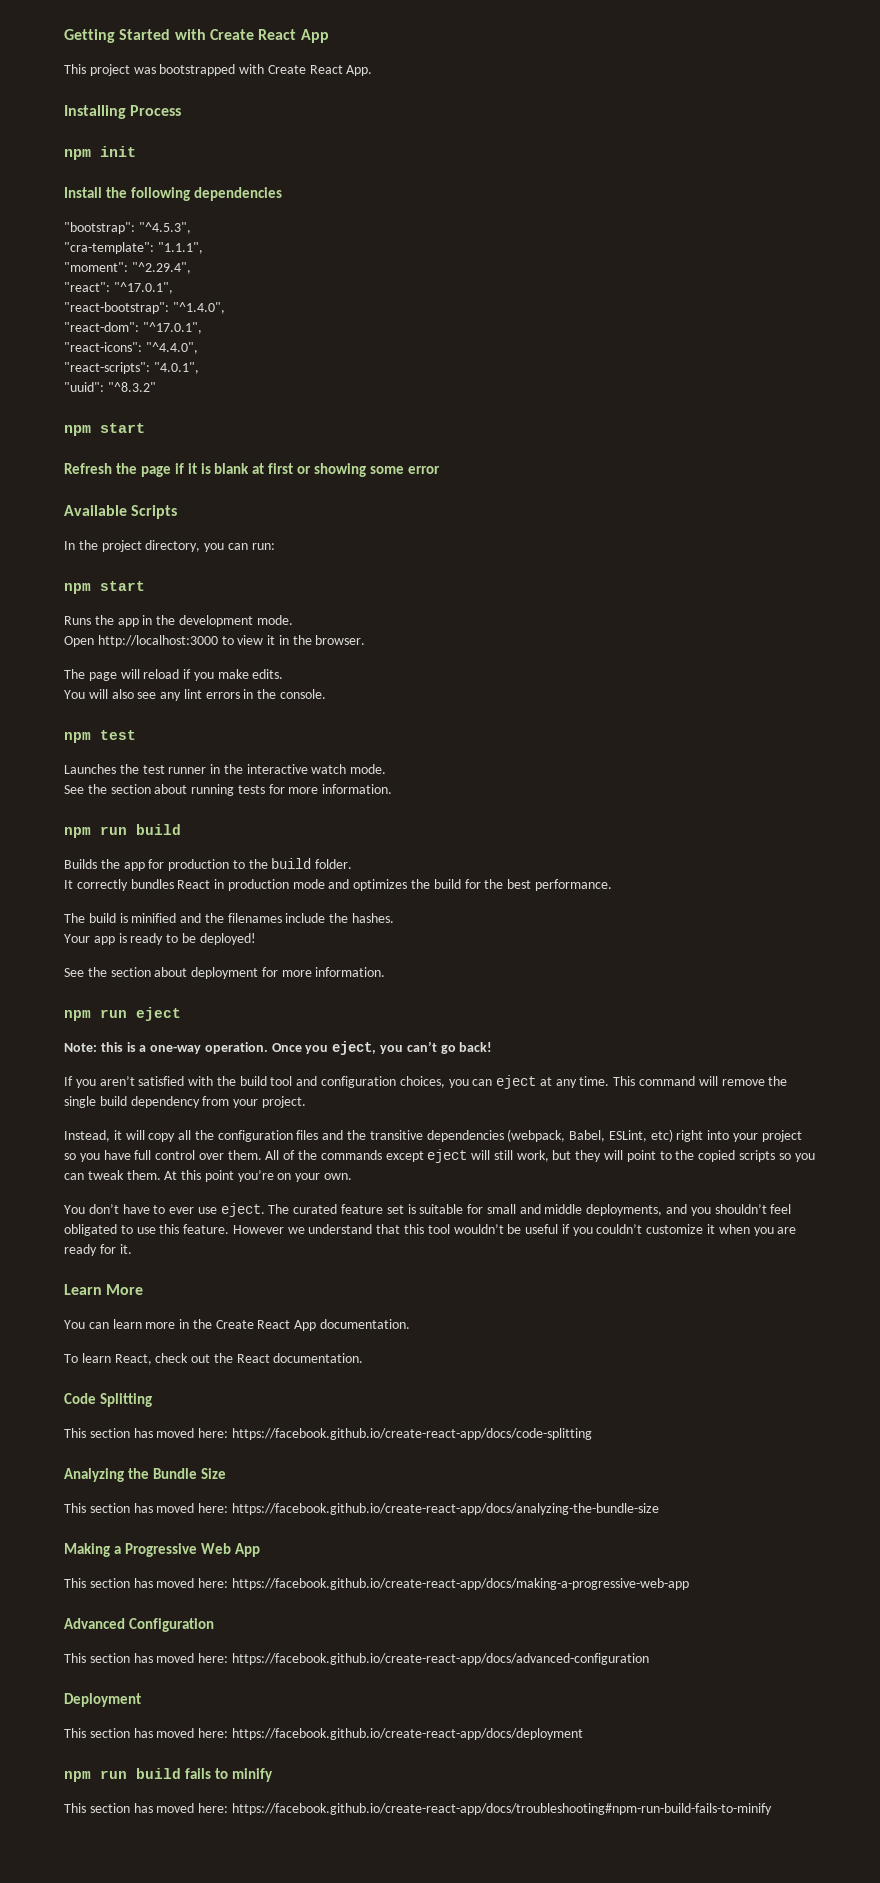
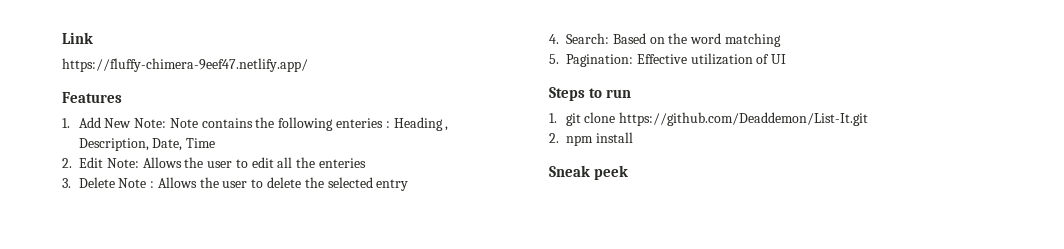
- Getting Started with Create React App
- This project was bootstrapped with Create React App.
- Installing Process
- npm init
- Install the following dependencies
- "bootstrap": "^4.5.3",
- "cra-template": "1.1.1",
- "moment": "^2.29.4",
- "react": "^17.0.1",
- "react-bootstrap": "^1.4.0",
- "react-dom": "^17.0.1",
- "react-icons": "^4.4.0",
- "react-scripts": "4.0.1",
- "uuid": "^8.3.2"
- npm start
- Refresh the page if it is blank at first or showing some error
- Available Scripts
- In the project directory, you can run:
- npm start
- Runs the app in the development mode.
- Open http://localhost:3000 to view it in the browser.
- The page will reload if you make edits.
- You will also see any lint errors in the console.
- npm test
- Launches the test runner in the interactive watch mode.
- See the section about running tests for more information.
- npm run build
- Builds the app for production to the build folder.
- It correctly bundles React in production mode and optimizes the build for the best performance.
- The build is minified and the filenames include the hashes.
- Your app is ready to be deployed!
- See the section about deployment for more information.
- npm run eject
- Note: this is a one-way operation. Once you eject, you can’t go back!
- If you aren’t satisfied with the build tool and configuration choices, you can eject at any time. This command will remove the single build dependency from your project.
- Instead, it will copy all the configuration files and the transitive dependencies (webpack, Babel, ESLint, etc) right into your project so you have full control over them. All of the commands except eject will still work, but they will point to the copied scripts so you can tweak them. At this point you’re on your own.
- You don’t have to ever use eject. The curated feature set is suitable for small and middle deployments, and you shouldn’t feel obligated to use this feature. However we understand that this tool wouldn’t be useful if you couldn’t customize it when you are ready for it.
- Learn More
- You can learn more in the Create React App documentation.
- To learn React, check out the React documentation.
- Code Splitting
- This section has moved here: https://facebook.github.io/create-react-app/docs/code-splitting
- Analyzing the Bundle Size
- This section has moved here: https://facebook.github.io/create-react-app/docs/analyzing-the-bundle-size
- Making a Progressive Web App
- This section has moved here: https://facebook.github.io/create-react-app/docs/making-a-progressive-web-app
- Advanced Configuration
- This section has moved here: https://facebook.github.io/create-react-app/docs/advanced-configuration
- Deployment
- This section has moved here: https://facebook.github.io/create-react-app/docs/deployment
- npm run build fails to minify
- This section has moved here: https://facebook.github.io/create-react-app/docs/troubleshooting#npm-run-build-fails-to-minify
+ Link
+ https://fluffy-chimera-9eef47.netlify.app/
+ Features
+ 1. Add New Note: Note contains the following enteries : Heading , Description, Date, Time
+ 2. Edit Note: Allows the user to edit all the enteries
+ 3. Delete Note : Allows the user to delete the selected entry
+ 4. Search: Based on the word matching
+ 5. Pagination: Effective utilization of UI
+ Steps to run
+ 1. git clone https://github.com/Deaddemon/List-It.git
+ 2. npm install
+ Sneak peek

